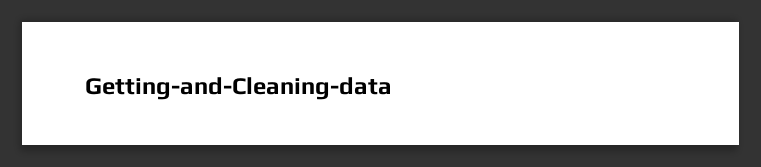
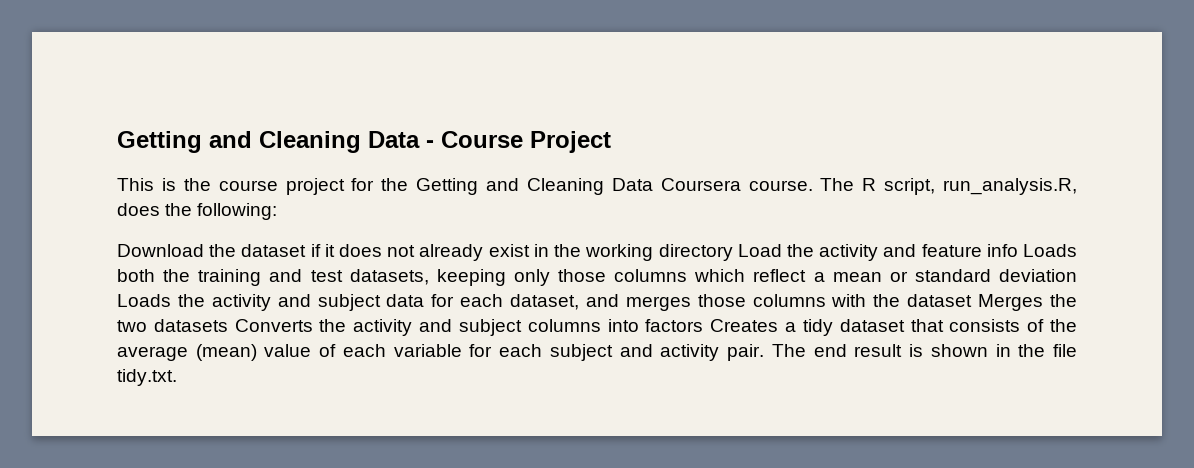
- Getting-and-Cleaning-data
+ Getting and Cleaning Data - Course Project
+ This is the course project for the Getting and Cleaning Data Coursera course. The R script, run_analysis.R, does the following:
+ Download the dataset if it does not already exist in the working directory Load the activity and feature info Loads both the training and test datasets, keeping only those columns which reflect a mean or standard deviation Loads the activity and subject data for each dataset, and merges those columns with the dataset Merges the two datasets Converts the activity and subject columns into factors Creates a tidy dataset that consists of the average (mean) value of each variable for each subject and activity pair. The end result is shown in the file tidy.txt.

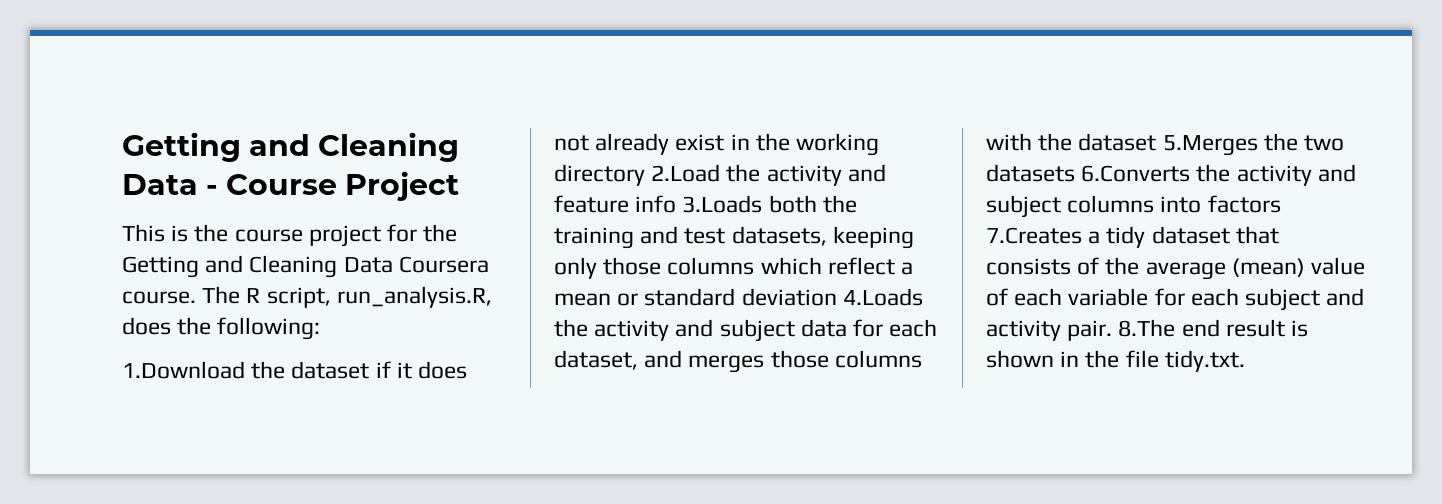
- Download the dataset if it does not already exist in the working directory Load the activity and feature info Loads both the training and test datasets, keeping only those columns which reflect a mean or standard deviation Loads the activity and subject data for each dataset, and merges those columns with the dataset Merges the two datasets Converts the activity and subject columns into factors Creates a tidy dataset that consists of the average (mean) value of each variable for each subject and activity pair.
+ 1.Download the dataset if it does not already exist in the working directory 2.Load the activity and feature info 3.Loads both the training and test datasets, keeping only those columns which reflect a mean or standard deviation 4.Loads the activity and subject data for each dataset, and merges those columns with the dataset 5.Merges the two datasets 6.Converts the activity and subject columns into factors 7.Creates a tidy dataset that consists of the average (mean) value of each variable for each subject and activity pair.
- The end result is shown in the file tidy.txt.
+ 8.The end result is shown in the file tidy.txt.

